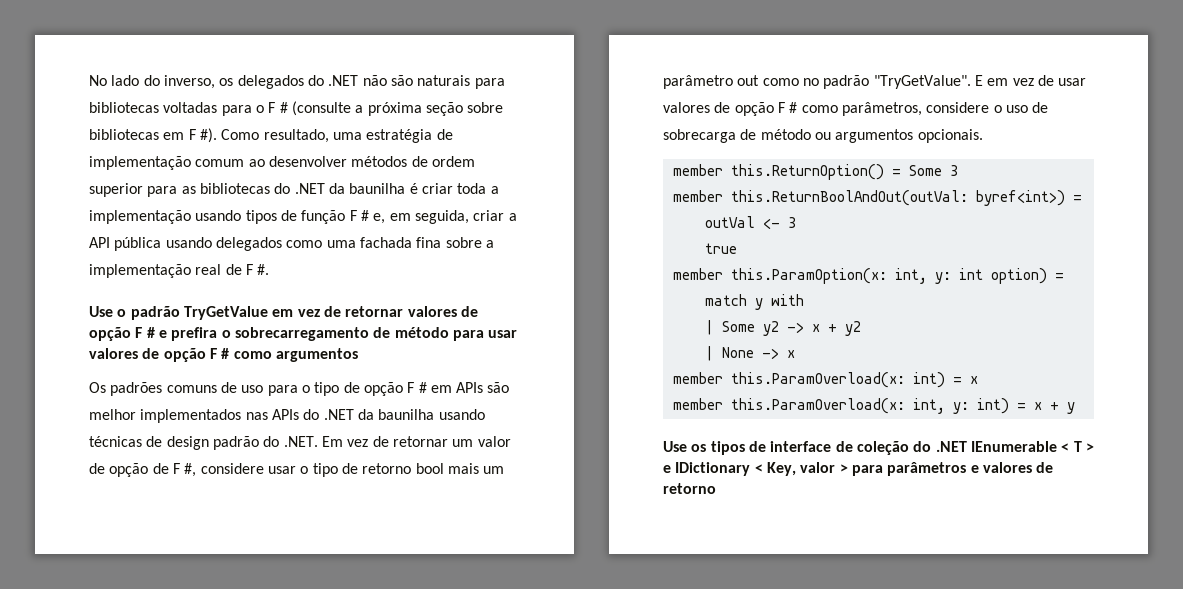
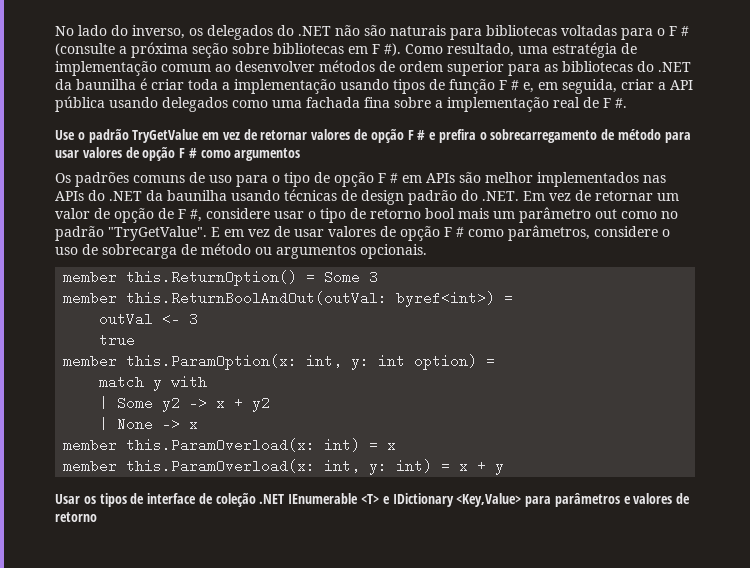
- Use os tipos de interface de coleção do .NET IEnumerable < T > e IDictionary < Key, valor > para parâmetros e valores de retorno
+ Usar os tipos de interface de coleção .NET IEnumerable <T> e IDictionary <Key,Value> para parâmetros e valores de retorno

